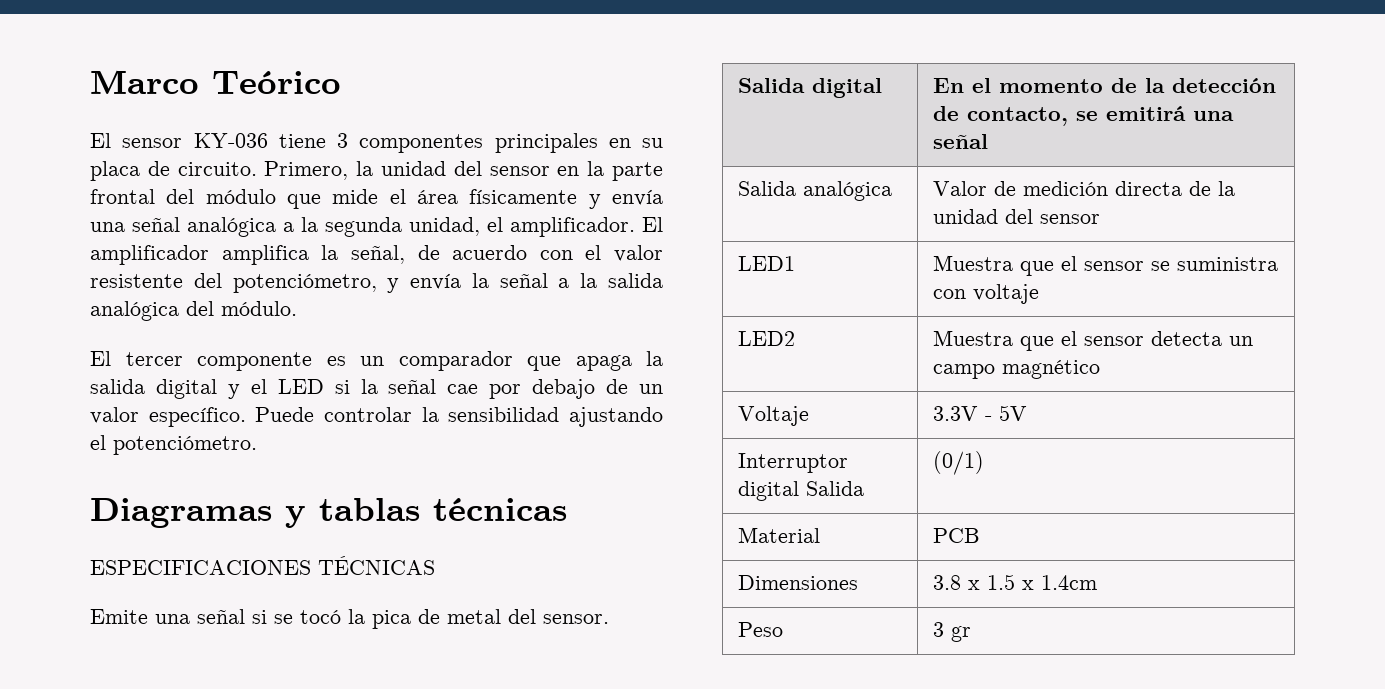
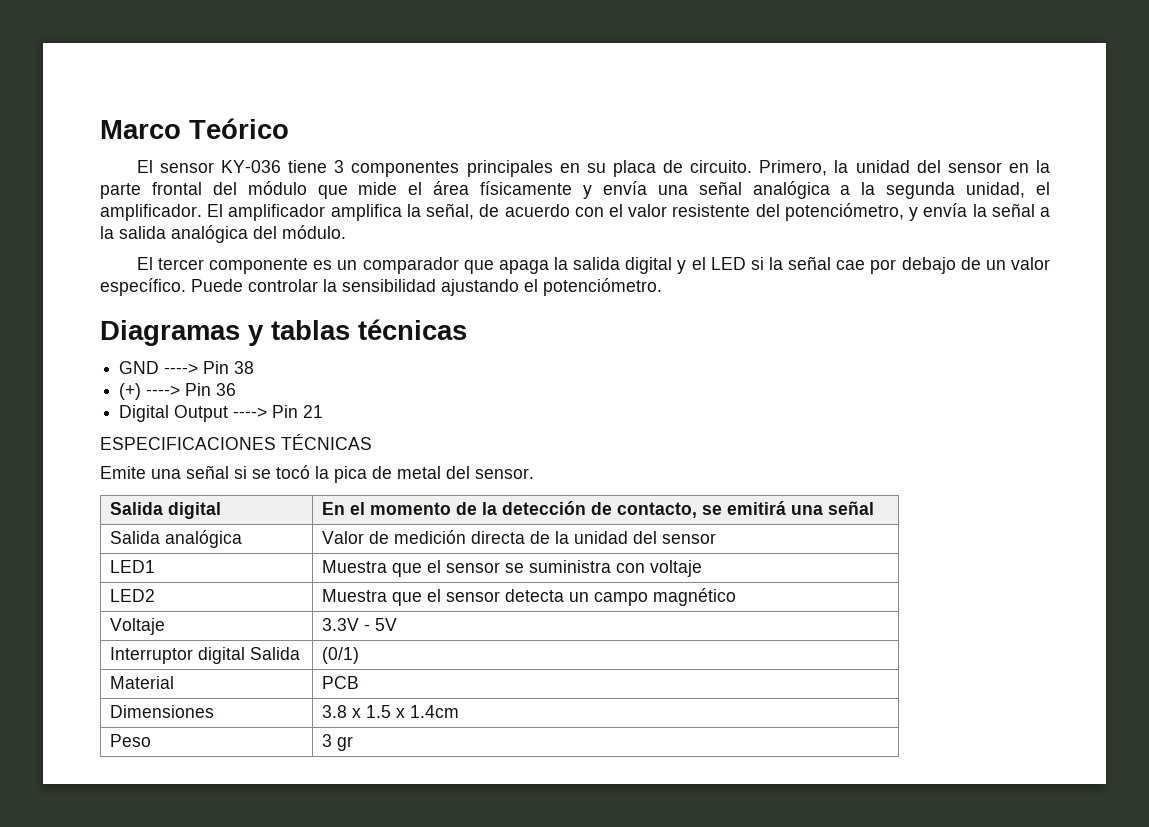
+ GND ----> Pin 38
+ (+) ----> Pin 36
+ Digital Output ----> Pin 21

